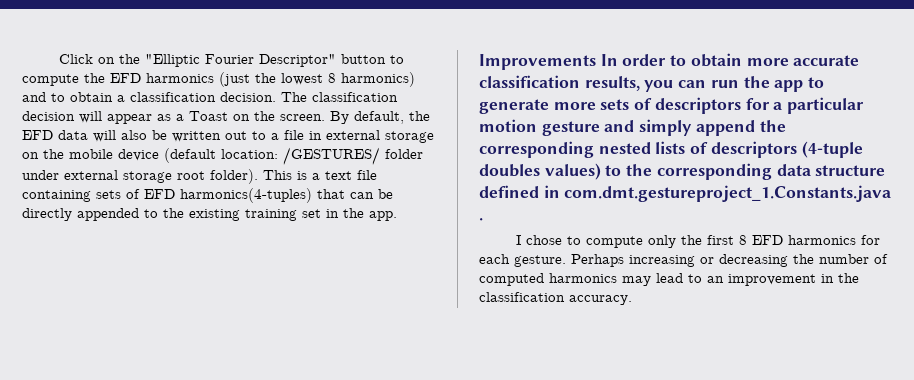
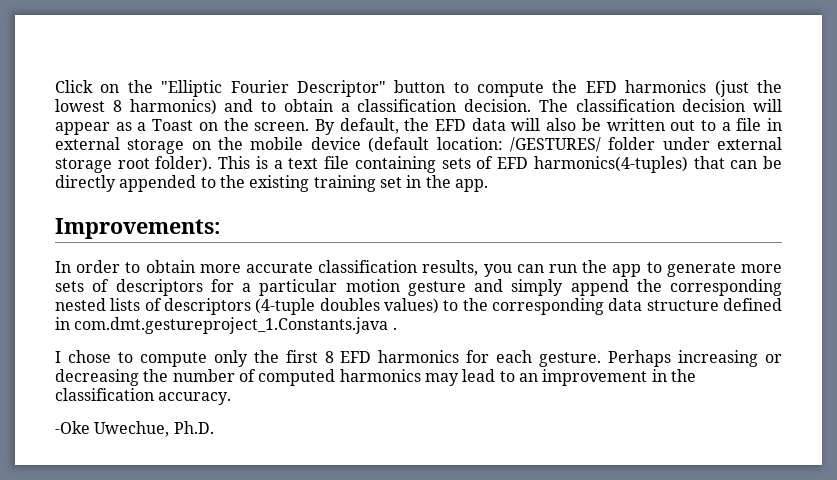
- Improvements In order to obtain more accurate classification results, you can run the app to generate more sets of descriptors for a particular motion gesture and simply append the corresponding nested lists of descriptors (4-tuple doubles values) to the corresponding data structure defined in com.dmt.gestureproject_1.Constants.java .
+ Improvements:
+ In order to obtain more accurate classification results, you can run the app to generate more sets of descriptors for a particular motion gesture and simply append the corresponding nested lists of descriptors (4-tuple doubles values) to the corresponding data structure defined in com.dmt.gestureproject_1.Constants.java .
+ -Oke Uwechue, Ph.D.

